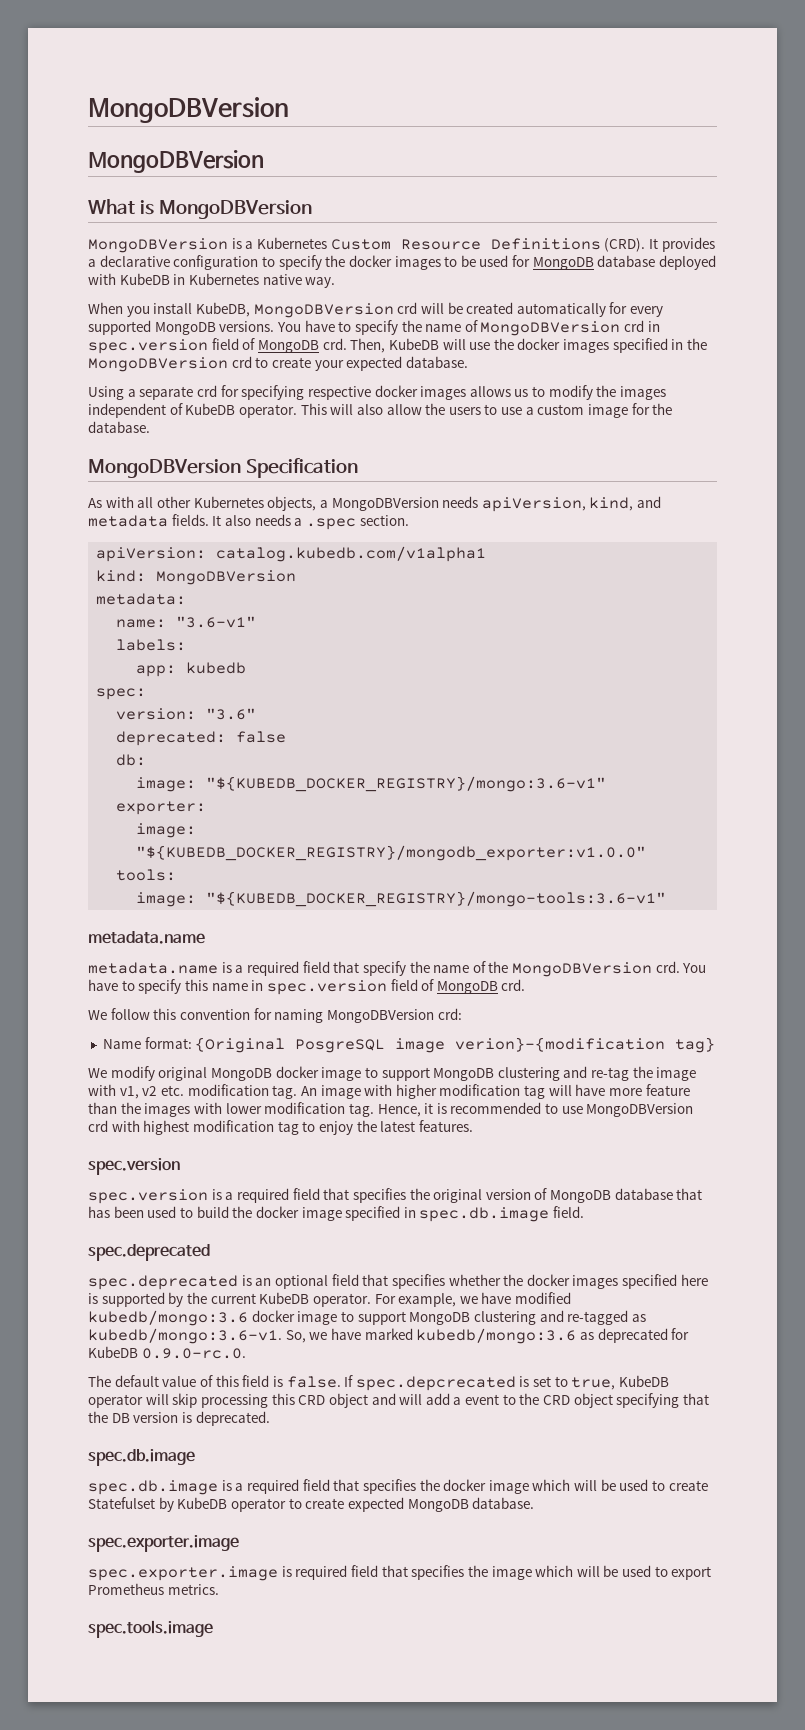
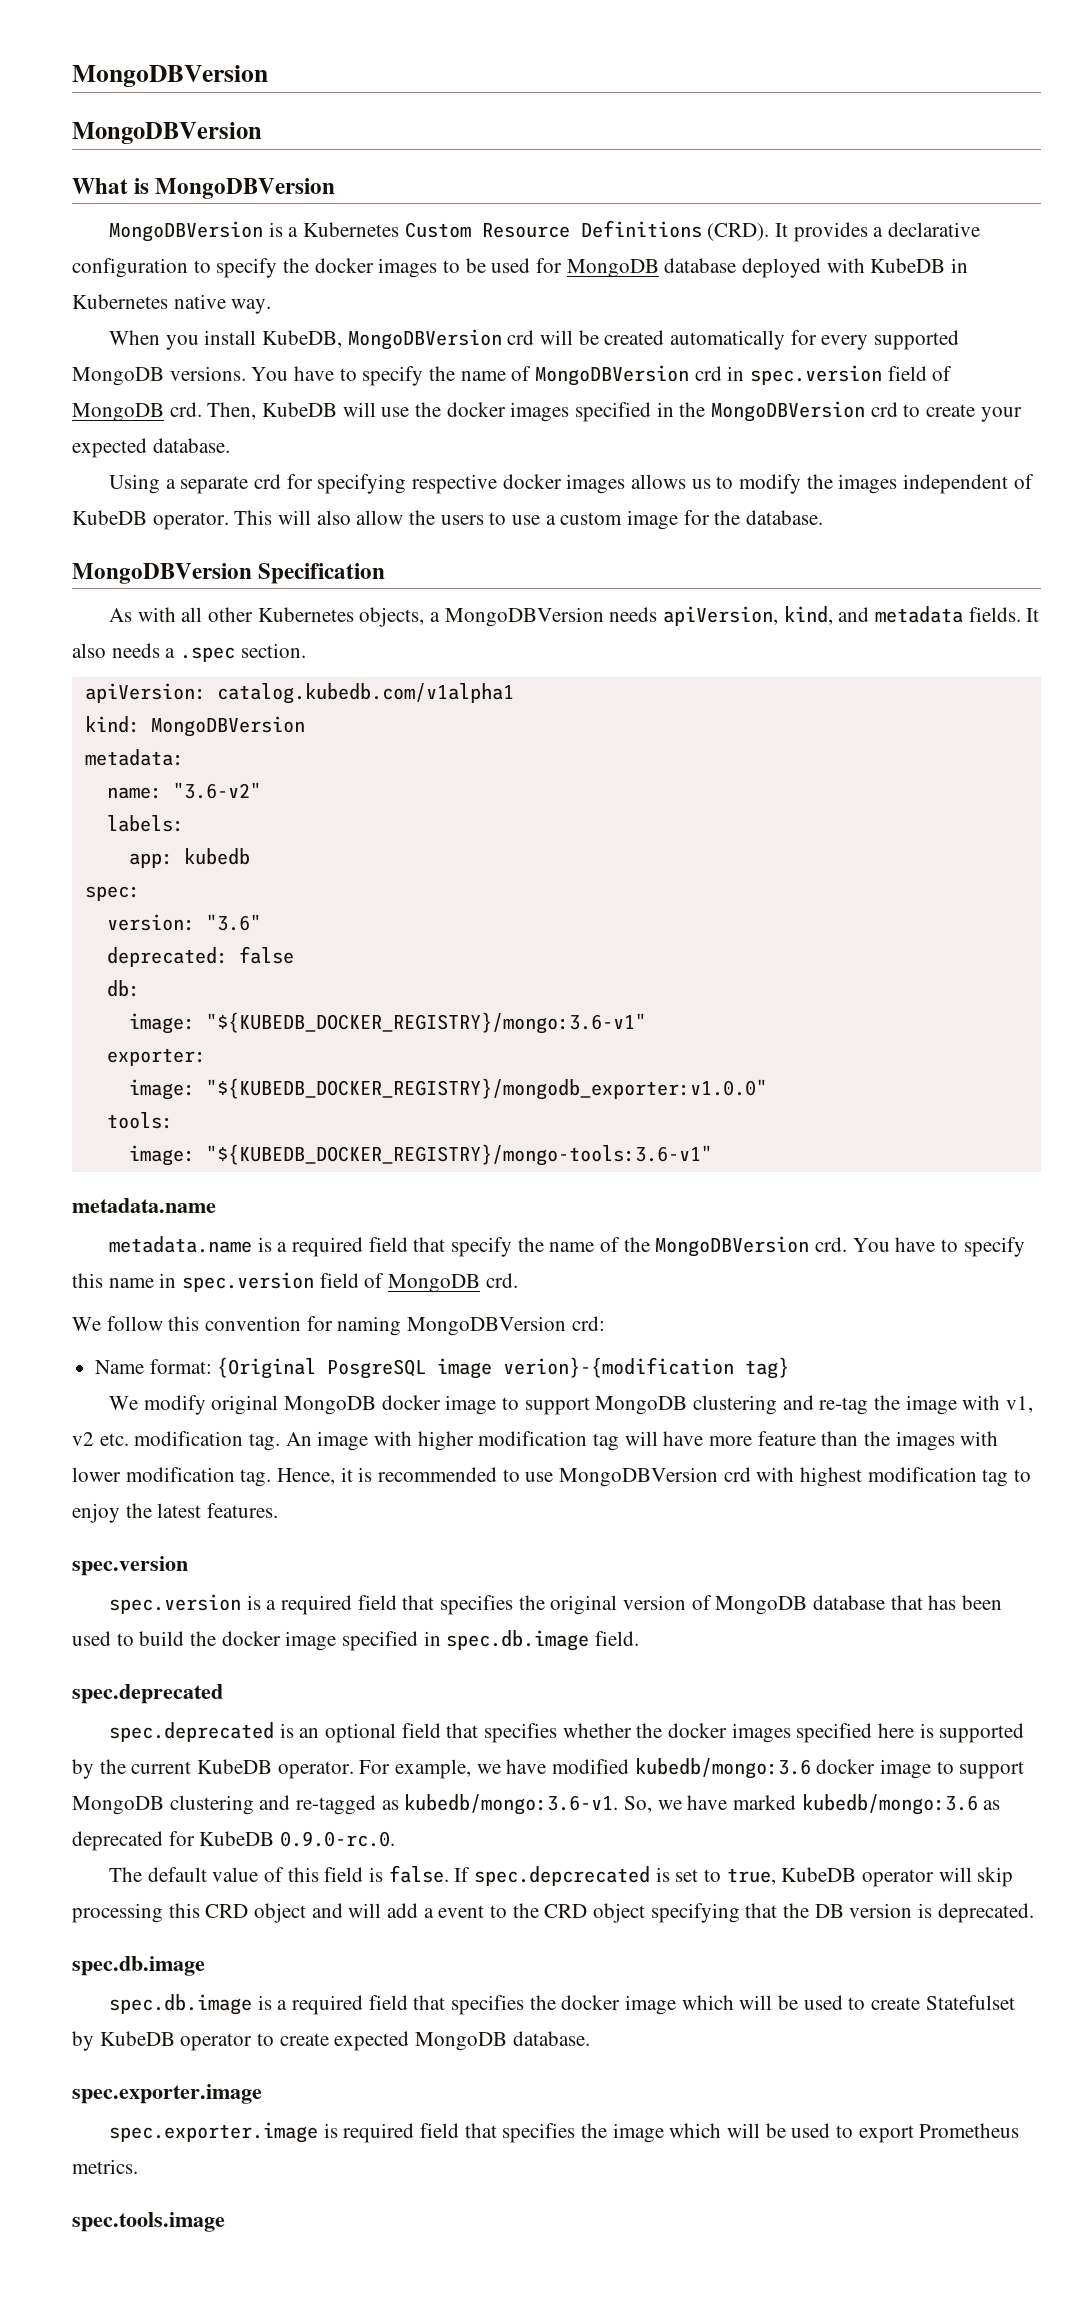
- name: "3.6-v1"
+ name: "3.6-v2"

